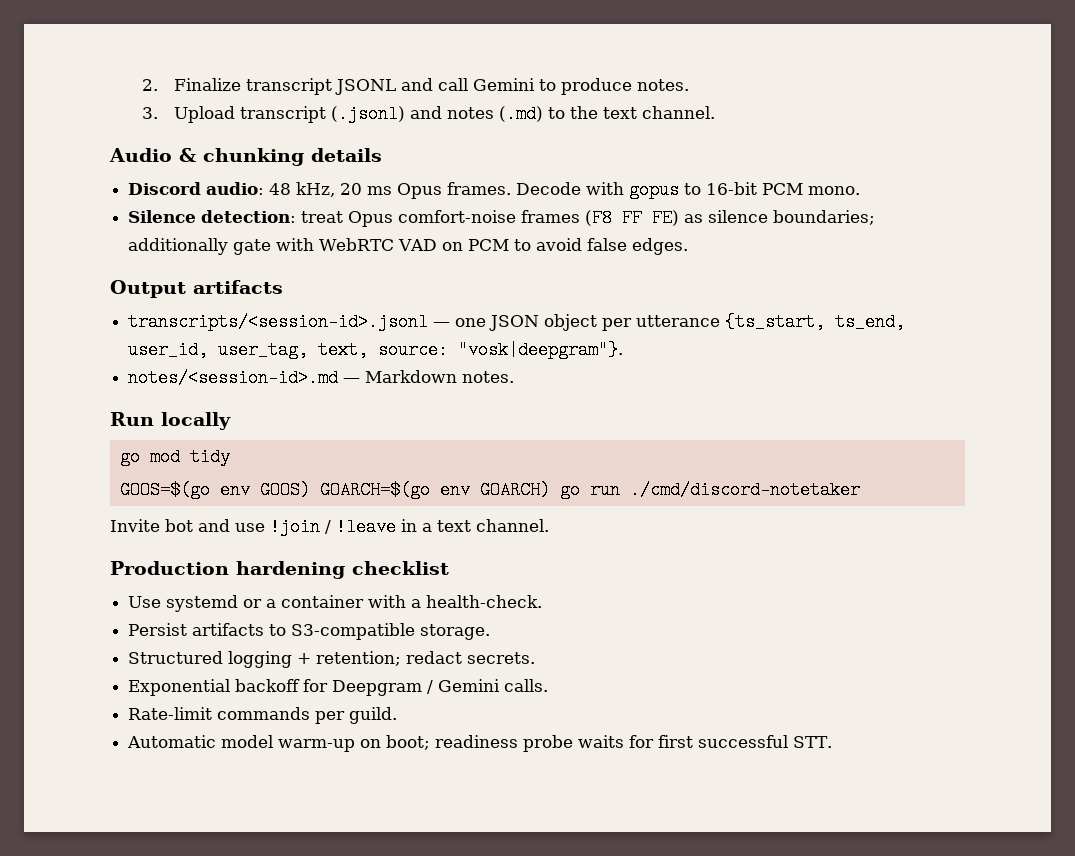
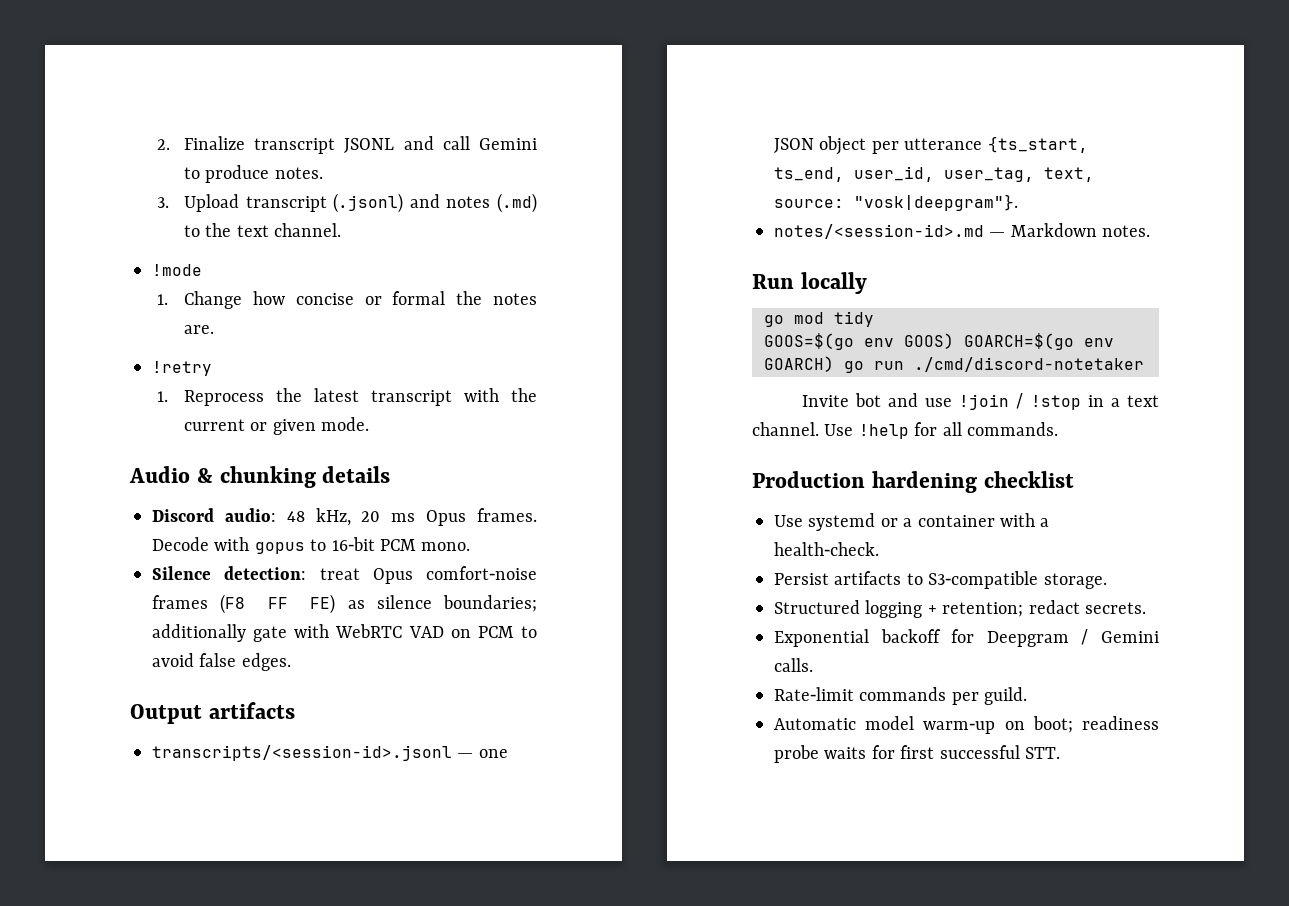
+ !mode
+ 1. Change how concise or formal the notes are.
+ !retry
+ 1. Reprocess the latest transcript with the current or given mode.
- Invite bot and use !join / !leave in a text channel.
+ Invite bot and use !join / !stop in a text channel. Use !help for all commands.

